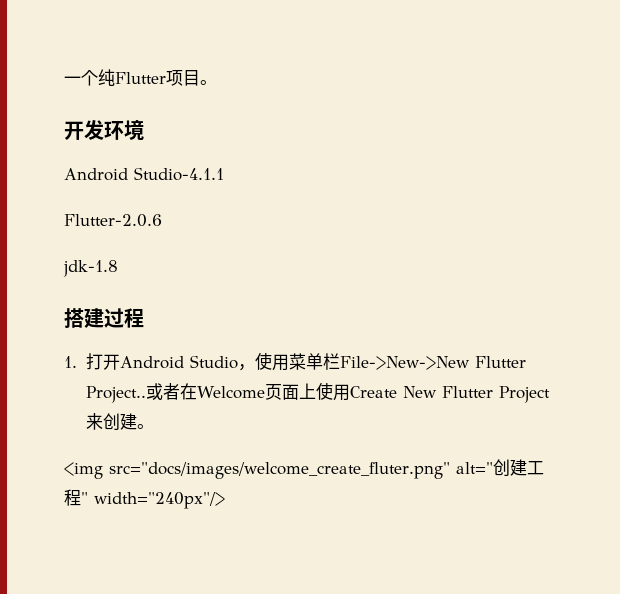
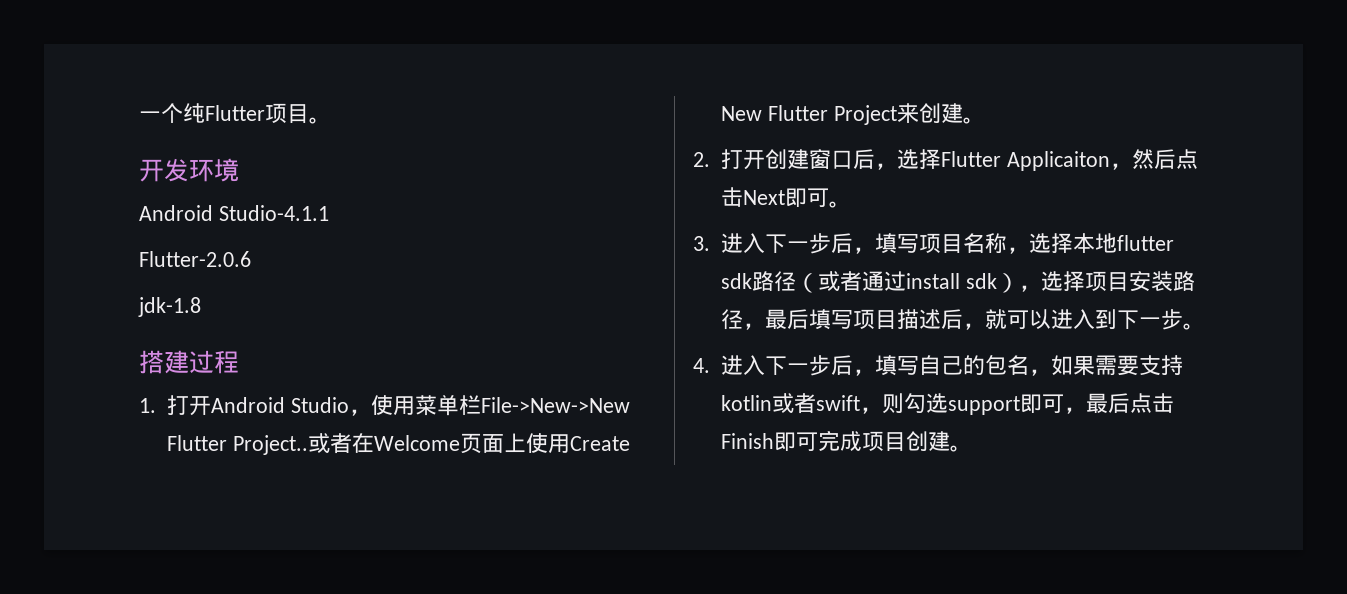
- <img src="docs/images/welcome_create_fluter.png" alt="创建工程" width="240px"/>
+ 2.打开创建窗口后，选择Flutter Applicaiton，然后点击Next即可。
+ 3.进入下一步后，填写项目名称，选择本地flutter sdk路径（或者通过install sdk），选择项目安装路径，最后填写项目描述后，就可以进入到下一步。
+ 4.进入下一步后，填写自己的包名，如果需要支持kotlin或者swift，则勾选support即可，最后点击Finish即可完成项目创建。

